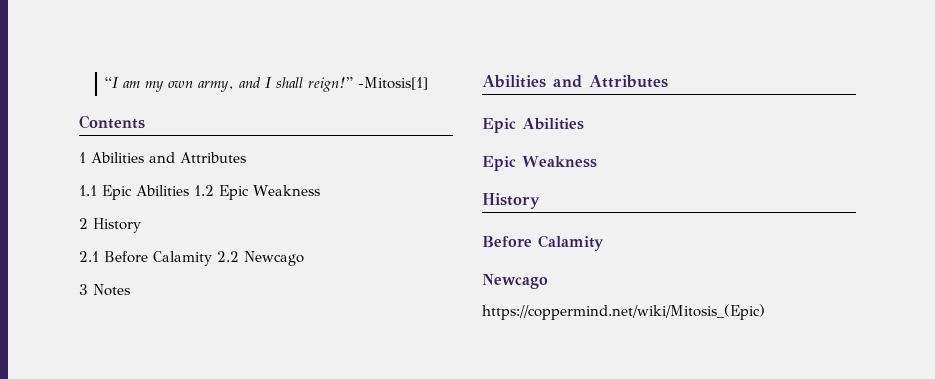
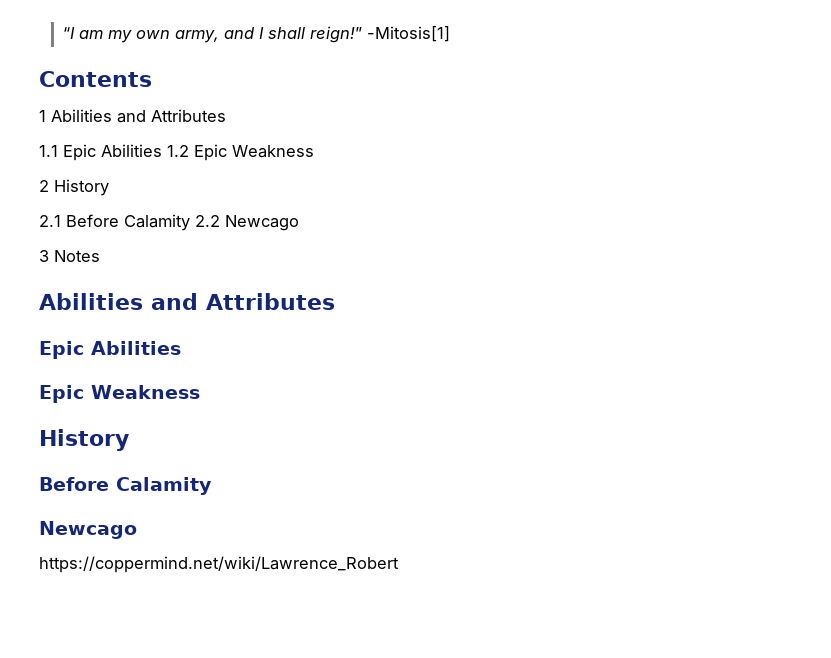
- https://coppermind.net/wiki/Mitosis_(Epic)
+ https://coppermind.net/wiki/Lawrence_Robert

